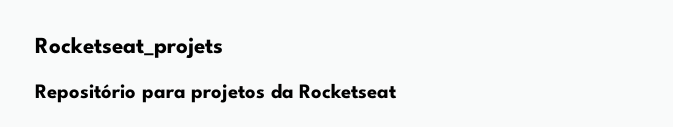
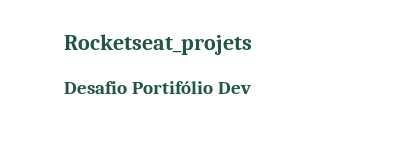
- Repositório para projetos da Rocketseat
+ Desafio Portifólio Dev

